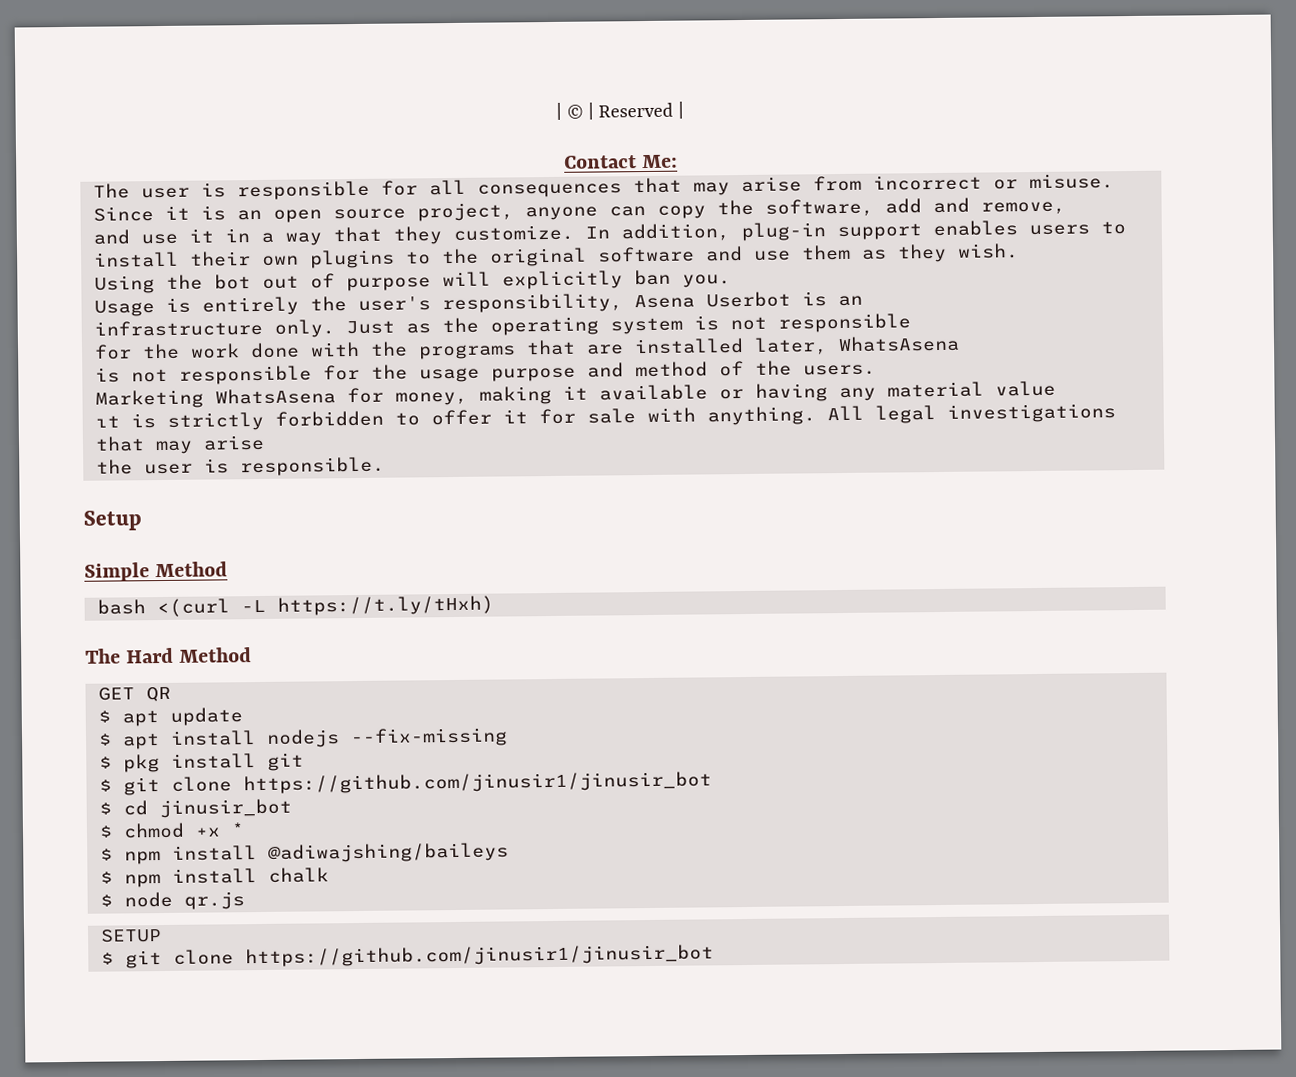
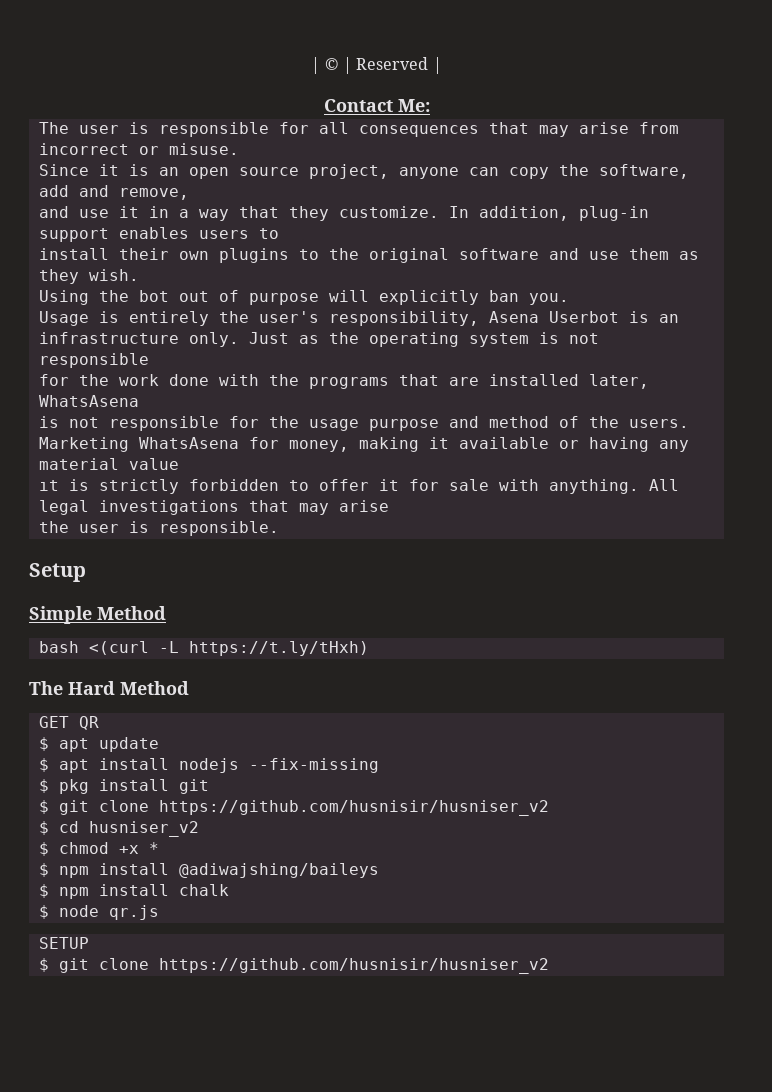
  $ pkg install git
- $ git clone https://github.com/jinusir1/jinusir_bot
+ $ git clone https://github.com/husnisir/husniser_v2
- $ cd jinusir_bot
+ $ cd husniser_v2
  SETUP
- $ git clone https://github.com/jinusir1/jinusir_bot
+ $ git clone https://github.com/husnisir/husniser_v2

